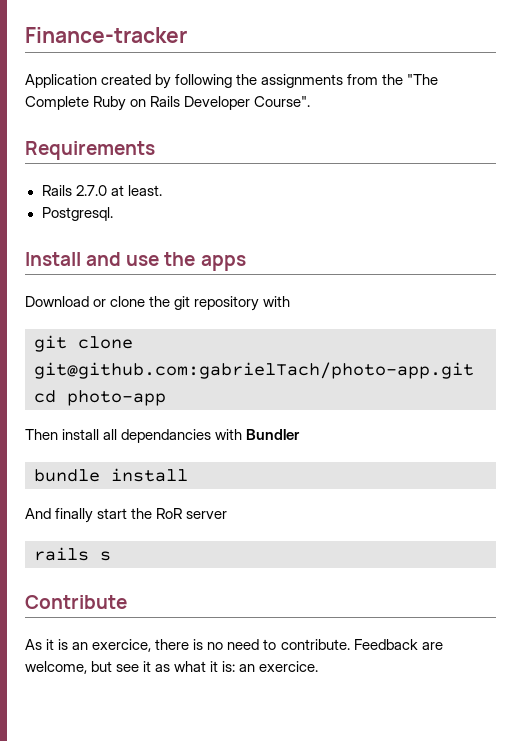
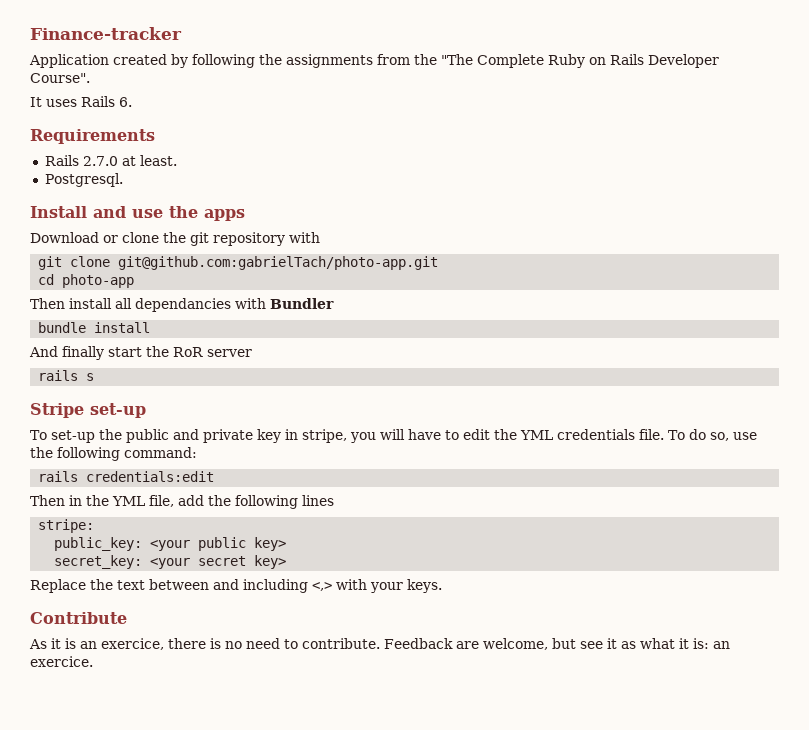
+ It uses Rails 6.
+ Stripe set-up
+ To set-up the public and private key in stripe, you will have to edit the YML credentials file. To do so, use the following command:
+ rails credentials:edit
+ Then in the YML file, add the following lines
+ stripe:
+ public_key: <your public key>
+ secret_key: <your secret key>
+ Replace the text between and including <,> with your keys.

